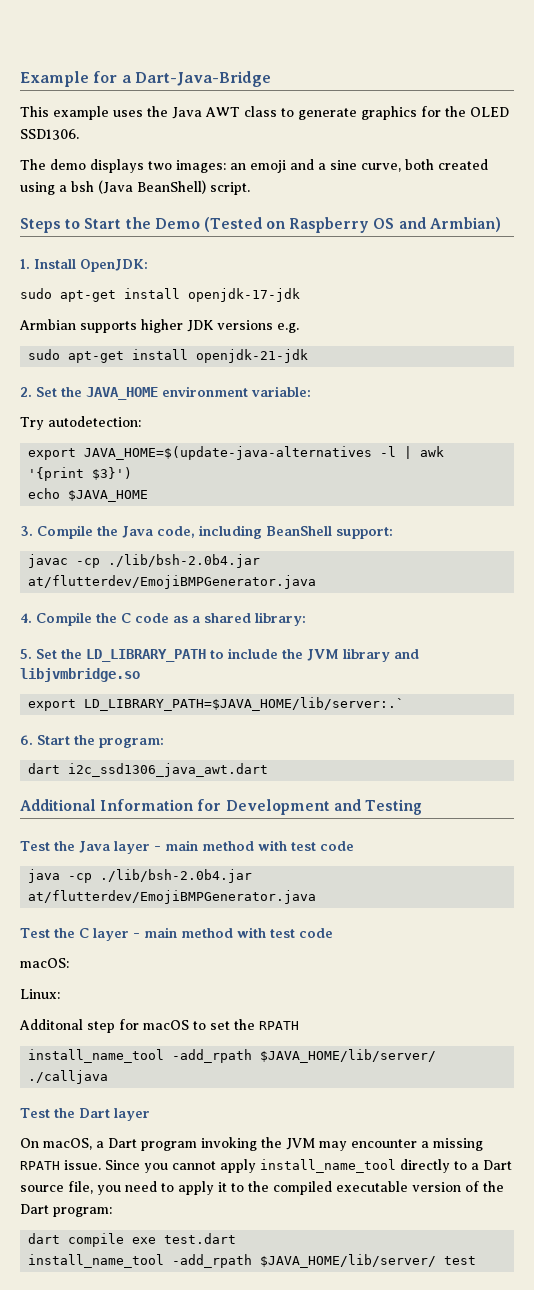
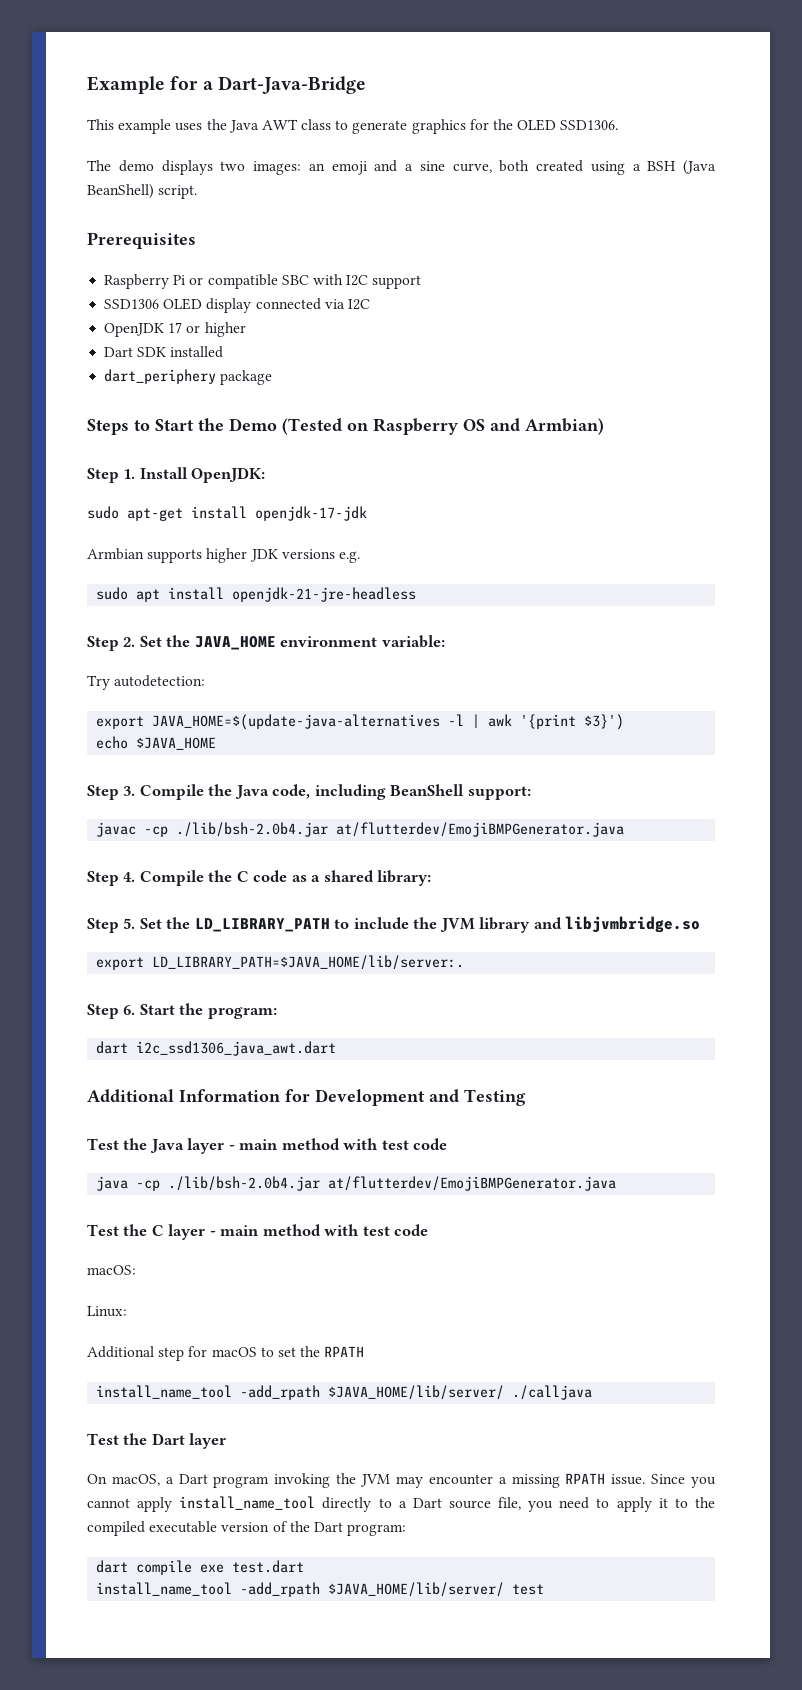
- The demo displays two images: an emoji and a sine curve, both created using a bsh (Java BeanShell) script.
+ The demo displays two images: an emoji and a sine curve, both created using a BSH (Java BeanShell) script.
+ Prerequisites
+ Raspberry Pi or compatible SBC with I2C support
+ SSD1306 OLED display connected via I2C
+ OpenJDK 17 or higher
+ Dart SDK installed
+ dart_periphery package
- 1. Install OpenJDK:
+ Step 1. Install OpenJDK:
- sudo apt-get install openjdk-21-jdk
- 2. Set the JAVA_HOME environment variable:
+ sudo apt install openjdk-21-jre-headless
+ Step 2. Set the JAVA_HOME environment variable:
- 3. Compile the Java code, including BeanShell support:
+ Step 3. Compile the Java code, including BeanShell support:
- 4. Compile the C code as a shared library:
+ Step 4. Compile the C code as a shared library:
- 5. Set the LD_LIBRARY_PATH to include the JVM library and libjvmbridge.so
+ Step 5. Set the LD_LIBRARY_PATH to include the JVM library and libjvmbridge.so
- export LD_LIBRARY_PATH=$JAVA_HOME/lib/server:.`
- 6. Start the program:
+ export LD_LIBRARY_PATH=$JAVA_HOME/lib/server:.
+ Step 6. Start the program:
- Additonal step for macOS to set the RPATH
+ Additional step for macOS to set the RPATH

